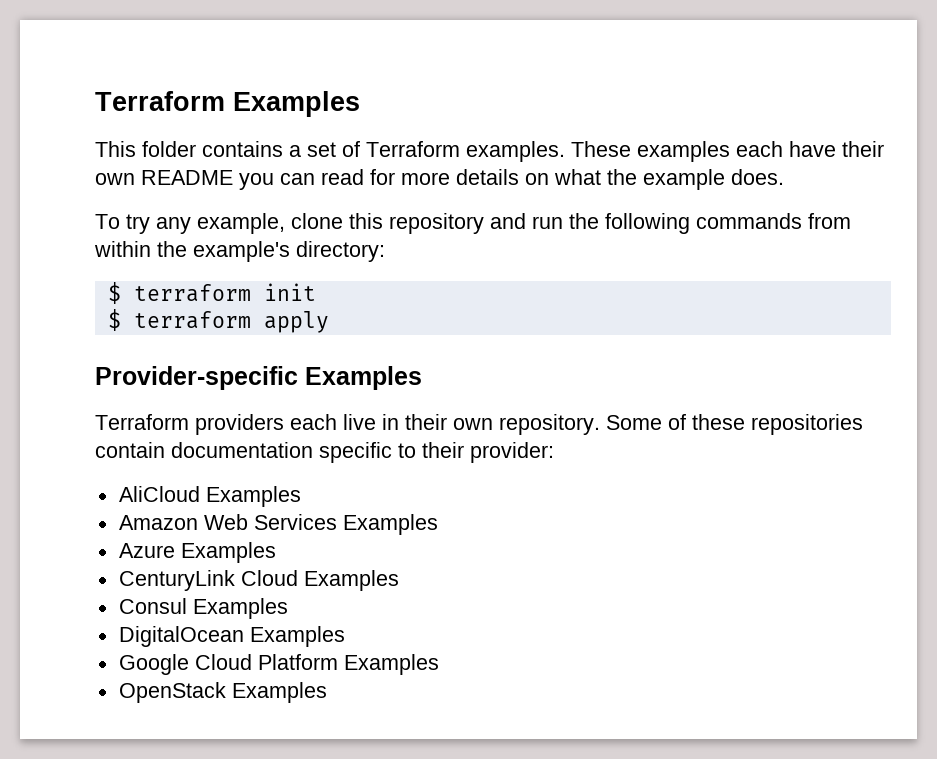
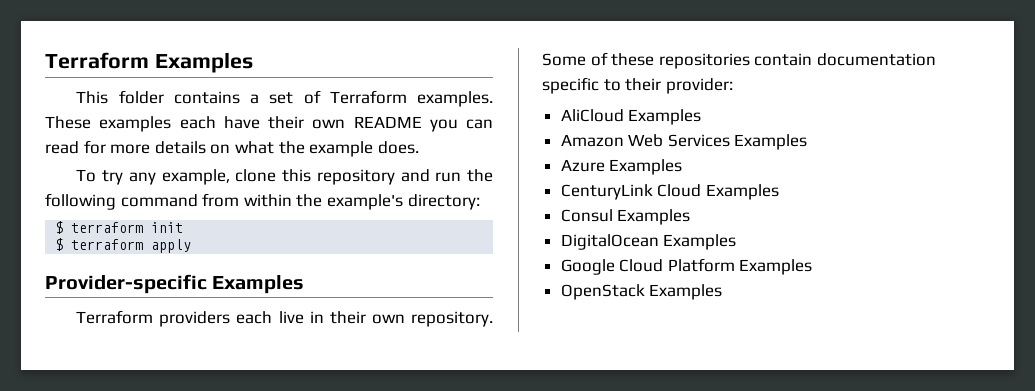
- To try any example, clone this repository and run the following commands from within the example's directory:
+ To try any example, clone this repository and run the following command from within the example's directory:

